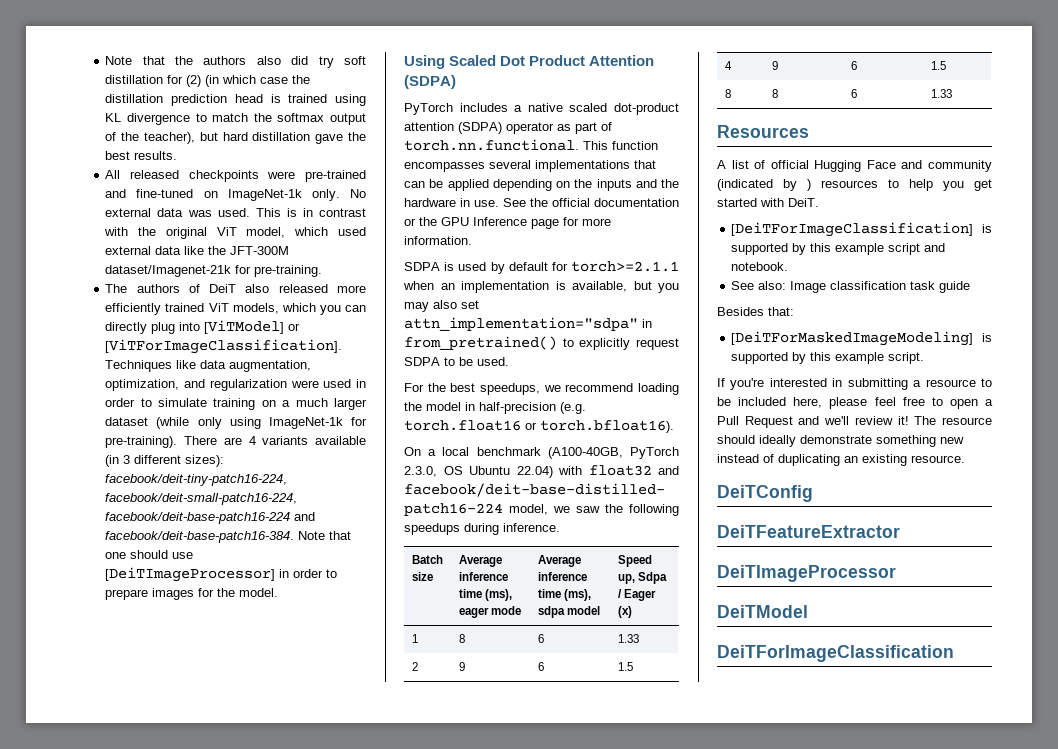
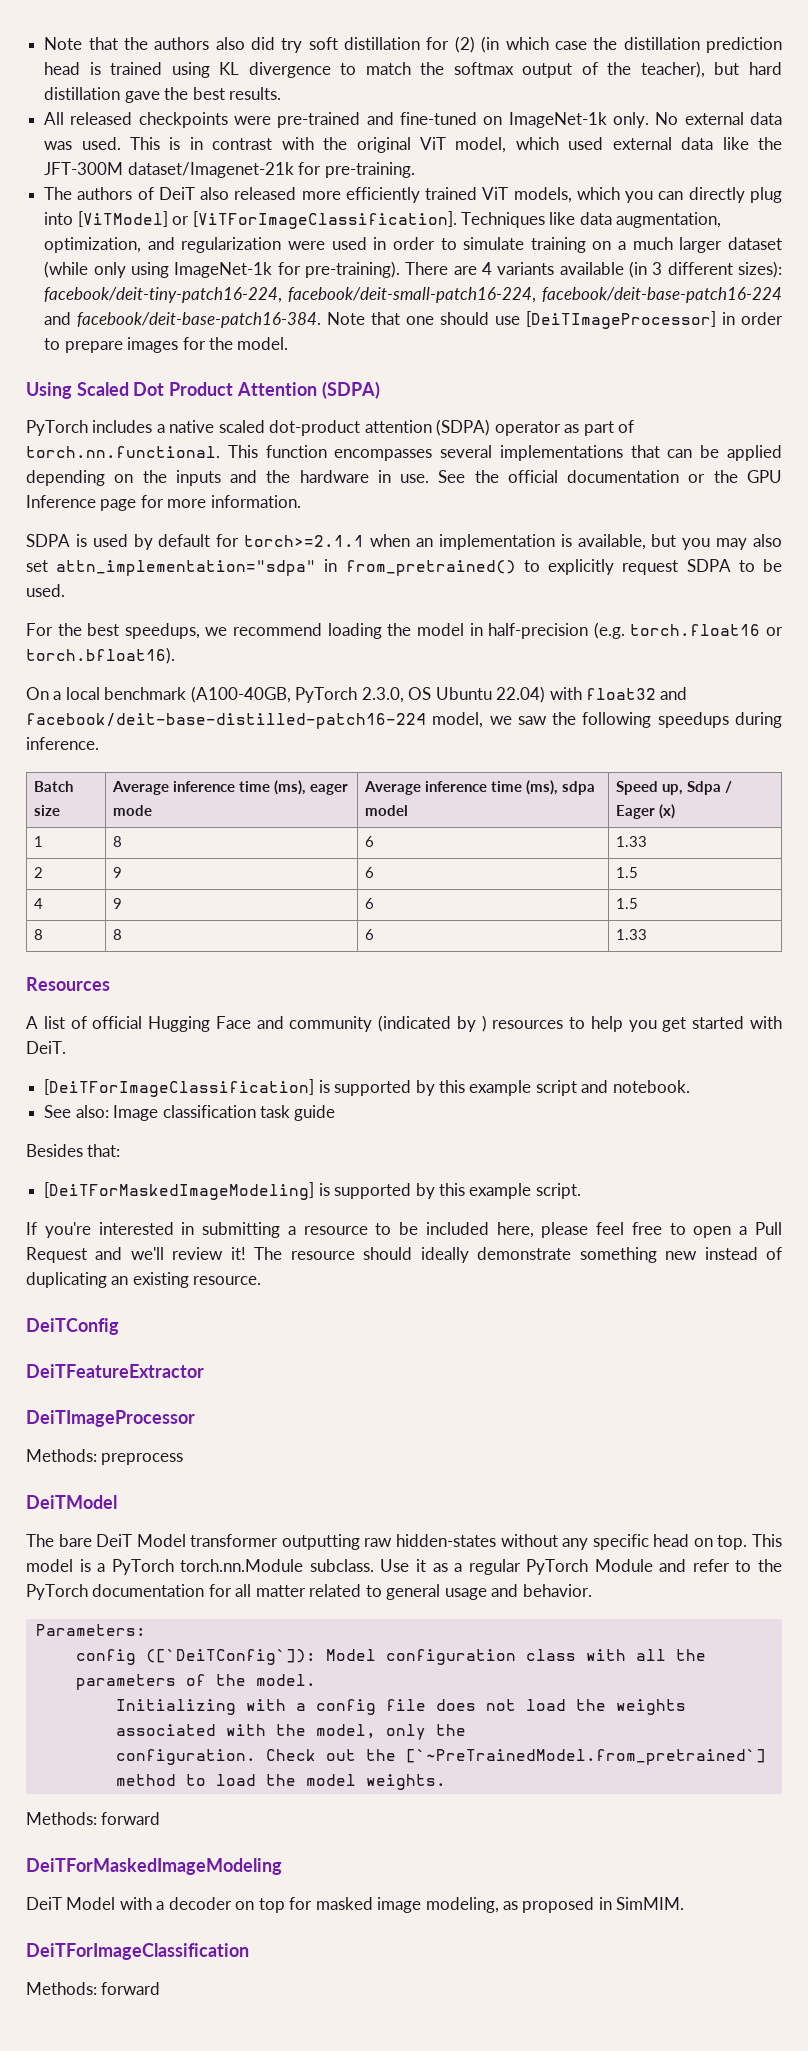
+ Methods: preprocess
+ The bare DeiT Model transformer outputting raw hidden-states without any specific head on top. This model is a PyTorch torch.nn.Module subclass. Use it as a regular PyTorch Module and refer to the PyTorch documentation for all matter related to general usage and behavior.
+ Parameters:
+ config ([`DeiTConfig`]): Model configuration class with all the parameters of the model.
+ Initializing with a config file does not load the weights associated with the model, only the
+ configuration. Check out the [`~PreTrainedModel.from_pretrained`] method to load the model weights.
+ Methods: forward
+ DeiTForMaskedImageModeling
+ DeiT Model with a decoder on top for masked image modeling, as proposed in SimMIM.
  DeiTForImageClassification
+ Methods: forward

